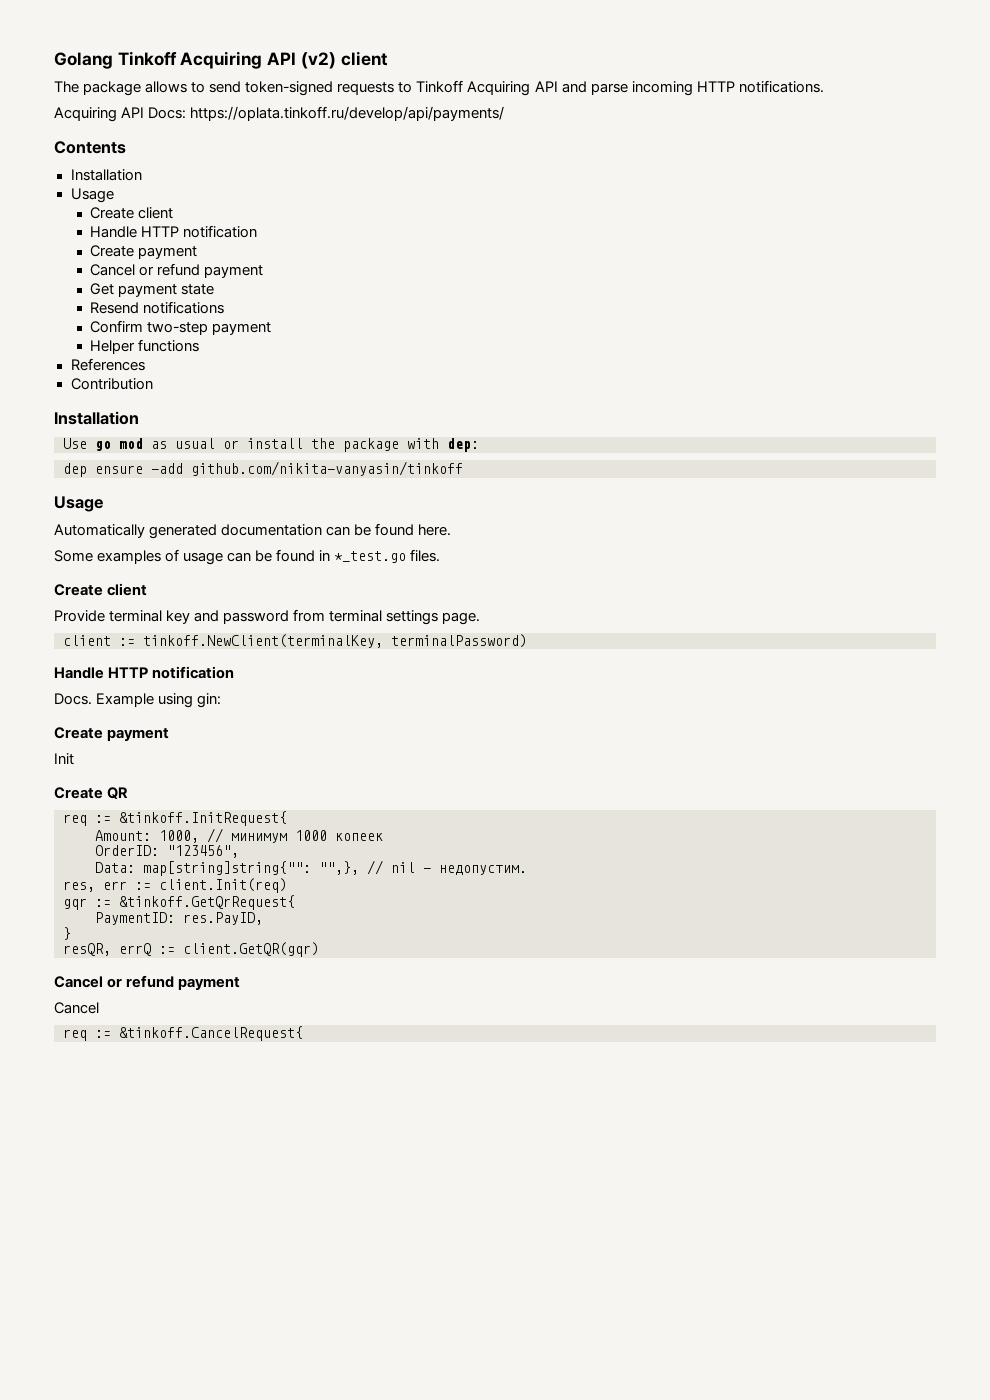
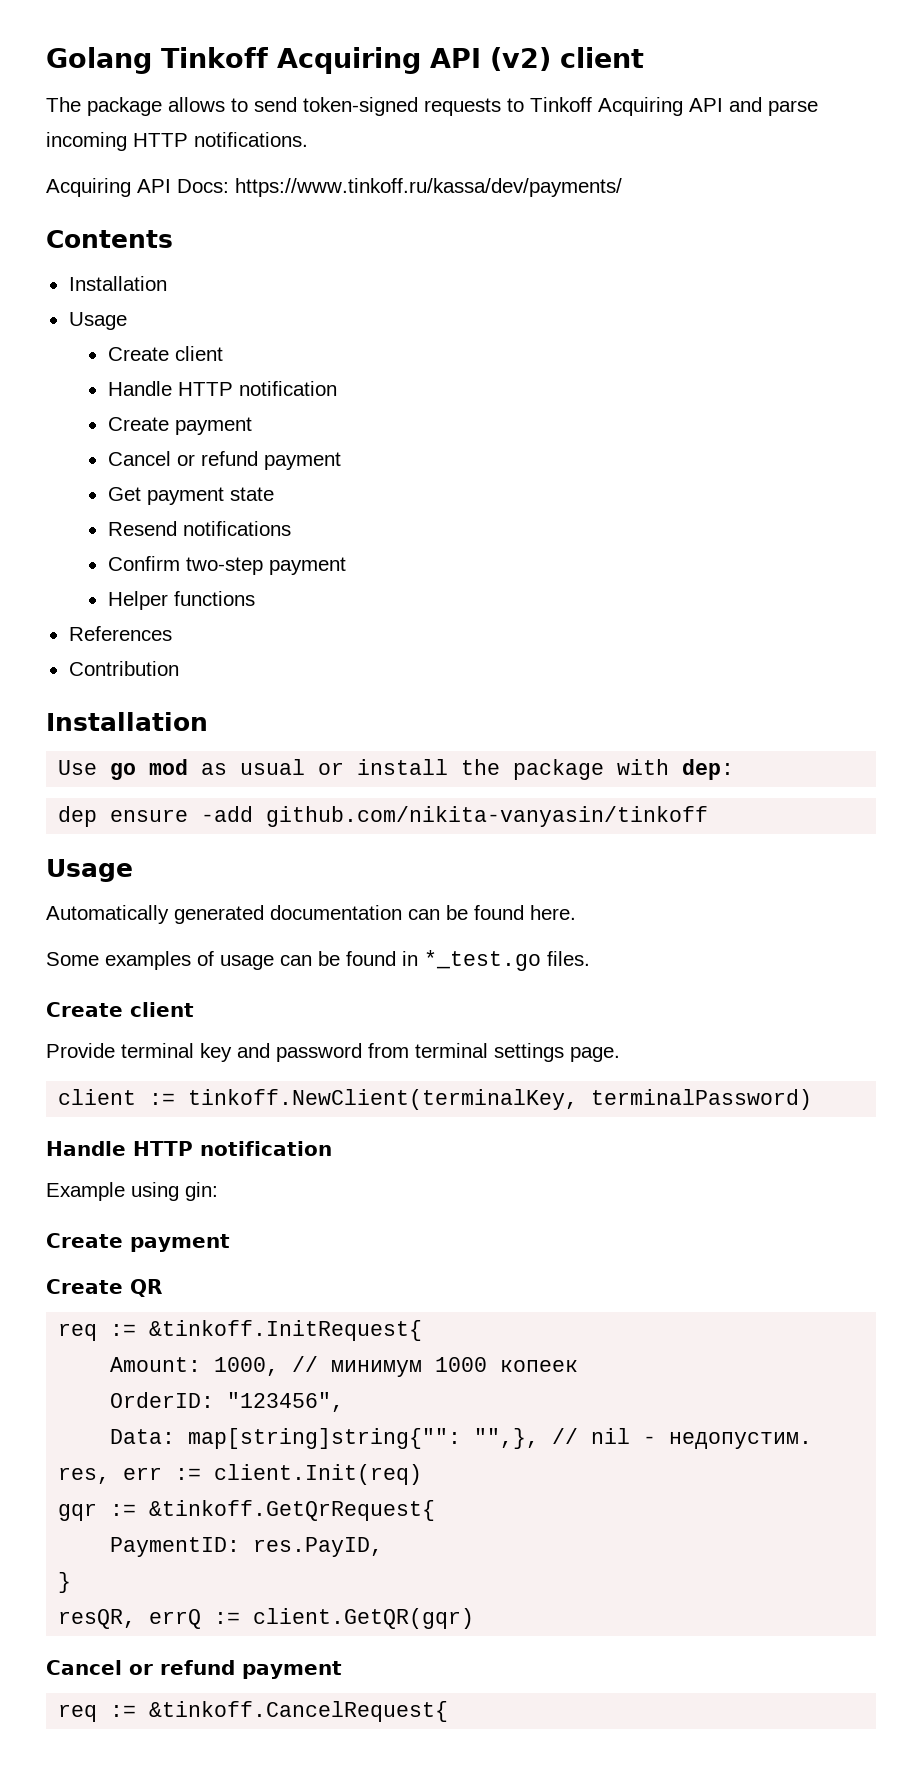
- Acquiring API Docs: https://oplata.tinkoff.ru/develop/api/payments/
+ Acquiring API Docs: https://www.tinkoff.ru/kassa/dev/payments/
- Docs.
- Init
  resQR, errQ := client.GetQR(gqr)
  Cancel or refund payment
- Cancel

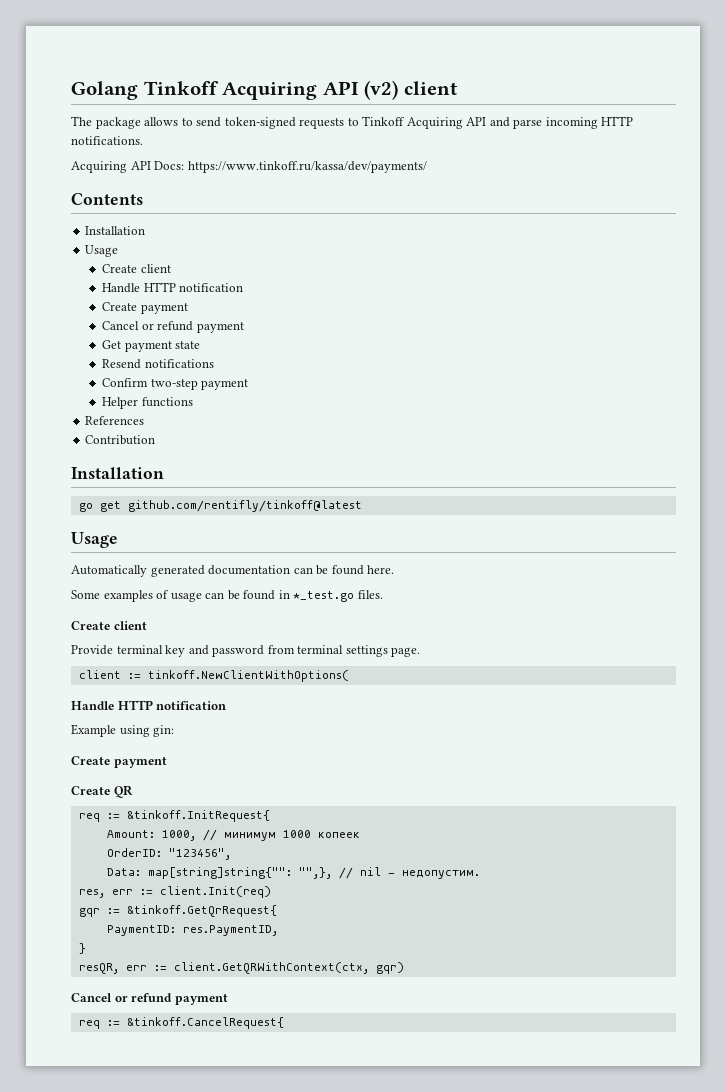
- Use go mod as usual or install the package with dep:
- dep ensure -add github.com/nikita-vanyasin/tinkoff
+ go get github.com/rentifly/tinkoff@latest
- client := tinkoff.NewClient(terminalKey, terminalPassword)
+ client := tinkoff.NewClientWithOptions(
- PaymentID: res.PayID,
+ PaymentID: res.PaymentID,
- resQR, errQ := client.GetQR(gqr)
+ resQR, err := client.GetQRWithContext(ctx, gqr)

